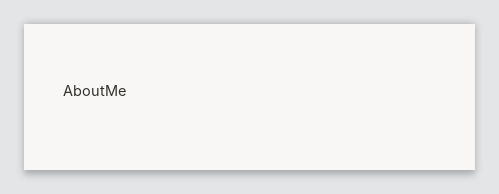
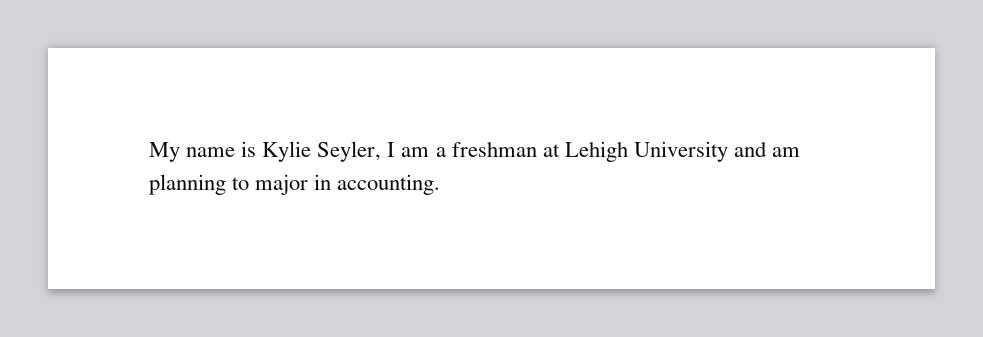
- AboutMe
+ My name is Kylie Seyler, I am a freshman at Lehigh University and am planning to major in accounting.

